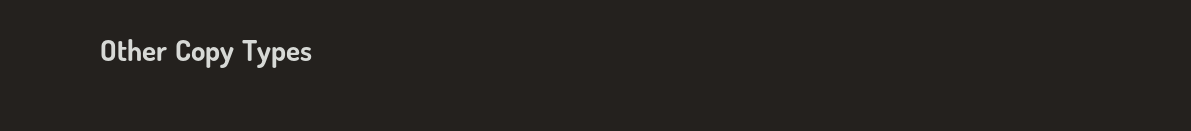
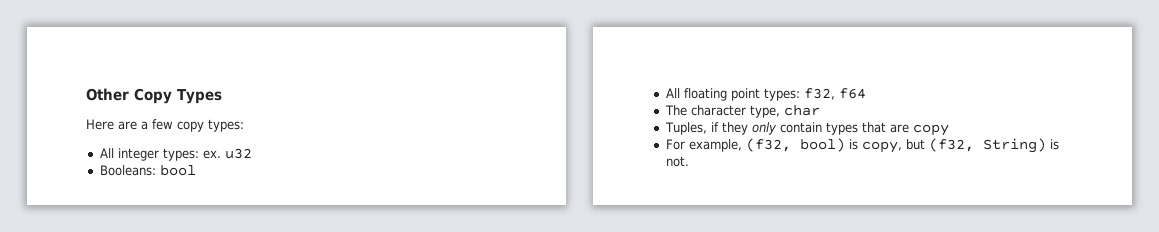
+ Here are a few copy types:
+ All integer types: ex. u32
+ Booleans: bool
+ All floating point types: f32, f64
+ The character type, char
+ Tuples, if they only contain types that are copy
+ For example, (f32, bool) is copy, but (f32, String) is not.

